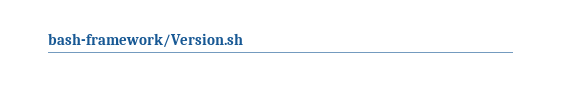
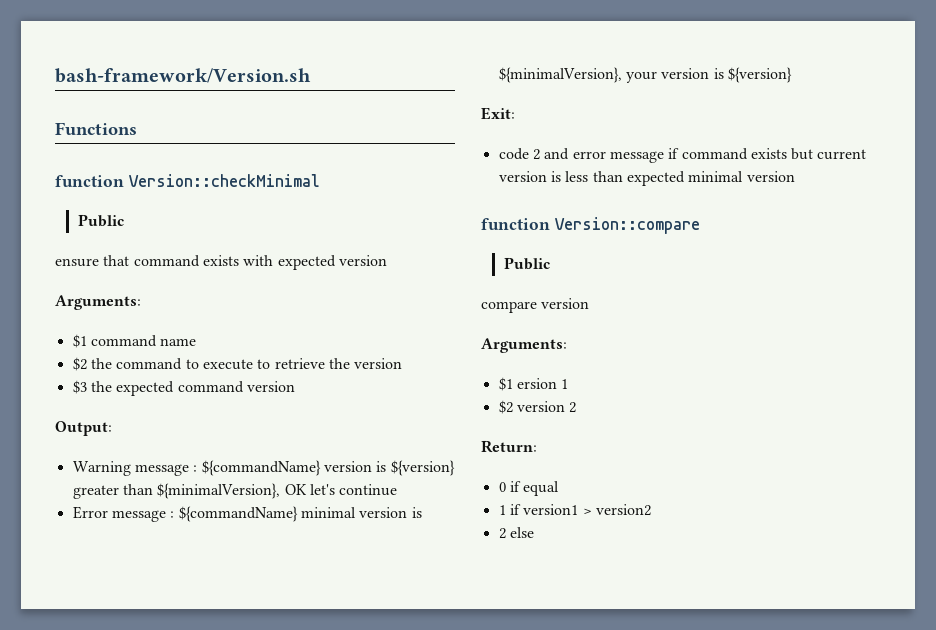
+ Functions
+ function Version::checkMinimal
+ Public
+ ensure that command exists with expected version
+ Arguments:
+ $1 command name
+ $2 the command to execute to retrieve the version
+ $3 the expected command version
+ Output:
+ Warning message : ${commandName} version is ${version} greater than ${minimalVersion}, OK let's continue
+ Error message : ${commandName} minimal version is ${minimalVersion}, your version is ${version}
+ Exit:
+ code 2 and error message if command exists but current version is less than expected minimal version
+ function Version::compare
+ Public
+ compare version
+ Arguments:
+ $1 ersion 1
+ $2 version 2
+ Return:
+ 0 if equal
+ 1 if version1 > version2
+ 2 else

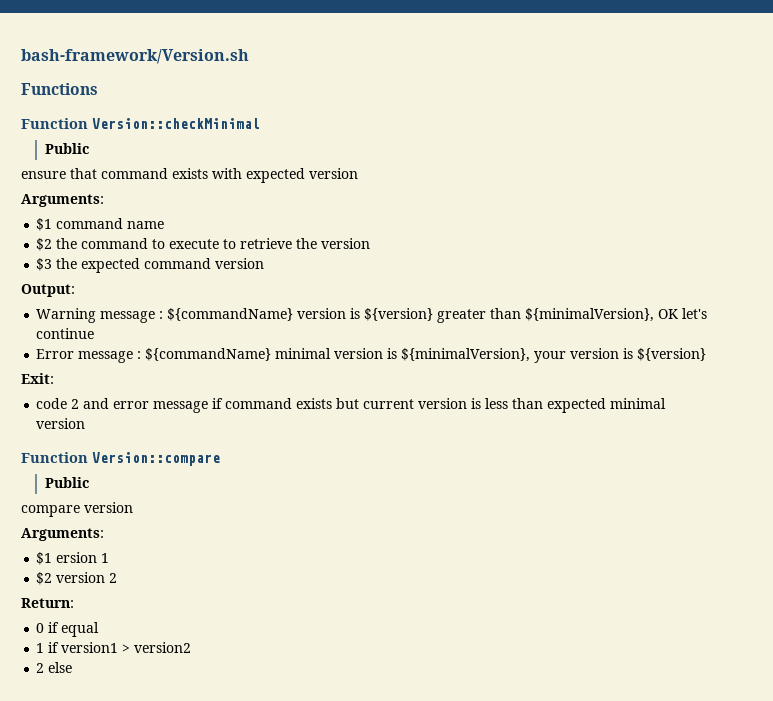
- function Version::checkMinimal
+ Function Version::checkMinimal
- function Version::compare
+ Function Version::compare

